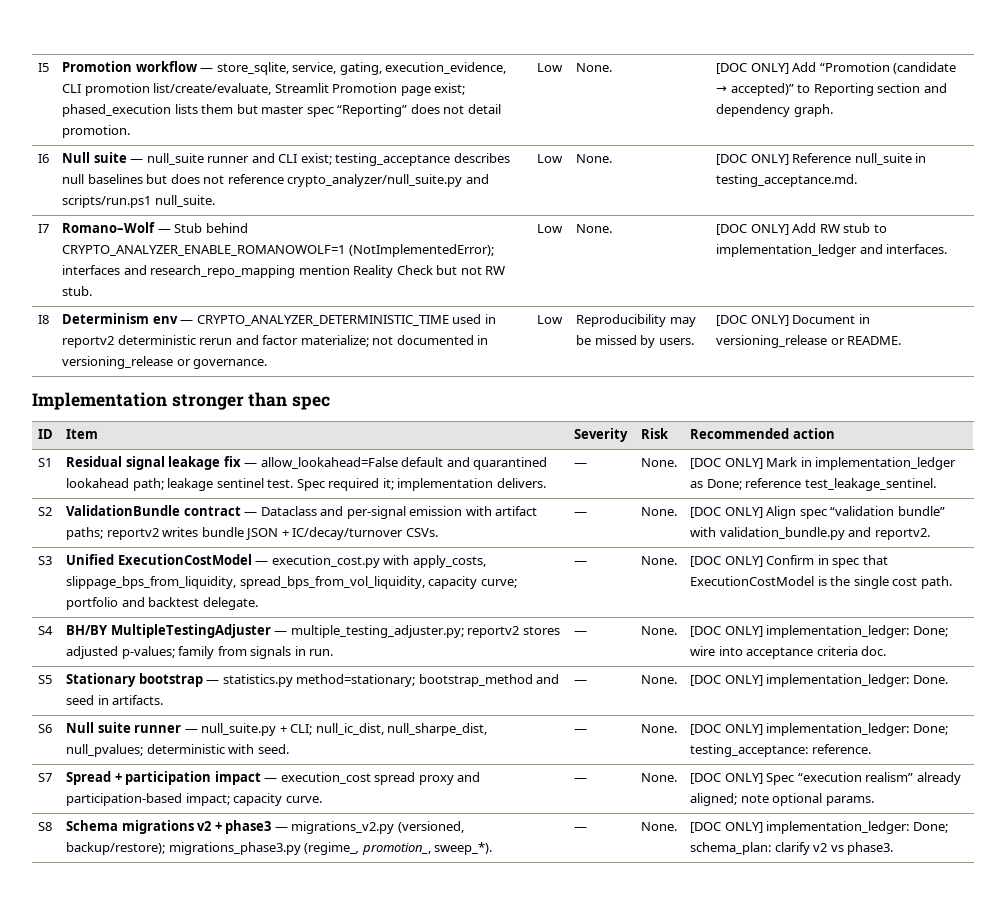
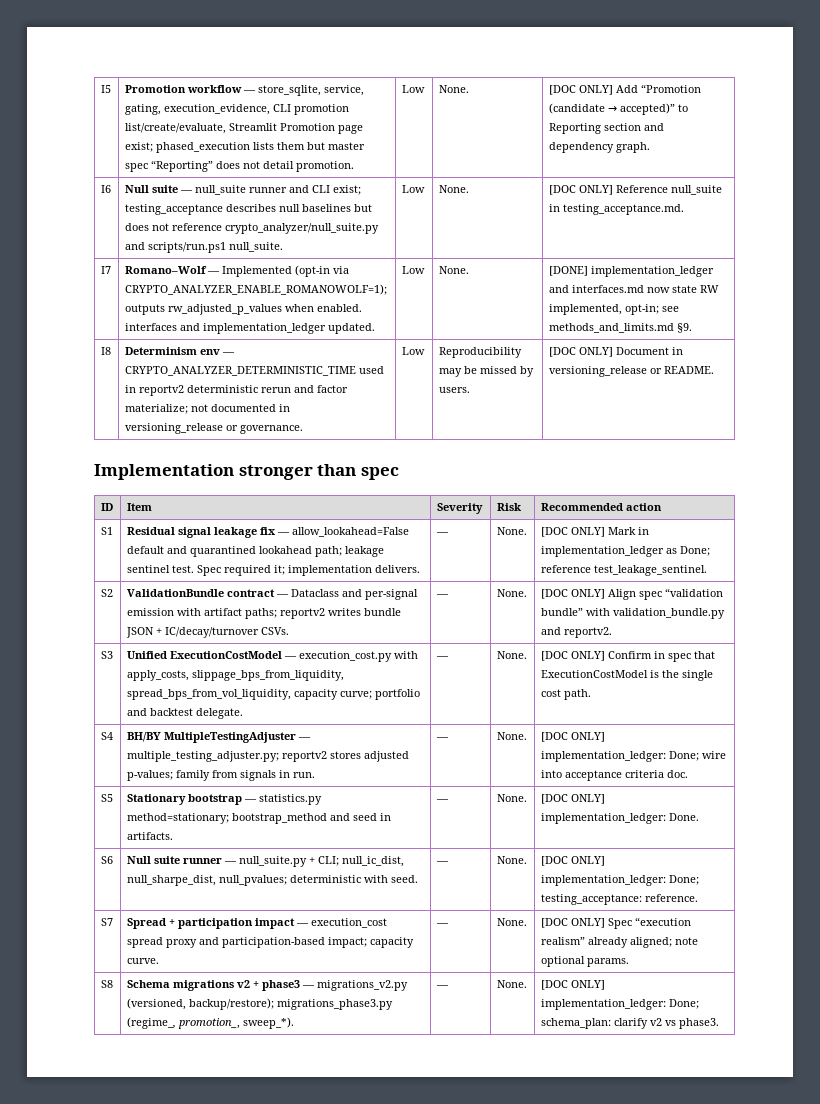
- I7 | Romano–Wolf — Stub behind CRYPTO_ANALYZER_ENABLE_ROMANOWOLF=1 (NotImplementedError); interfaces and research_repo_mapping mention Reality Check but not RW stub. | Low | None. | [DOC ONLY] Add RW stub to implementation_ledger and interfaces.
+ I7 | Romano–Wolf — Implemented (opt-in via CRYPTO_ANALYZER_ENABLE_ROMANOWOLF=1); outputs rw_adjusted_p_values when enabled. interfaces and implementation_ledger updated. | Low | None. | [DONE] implementation_ledger and interfaces.md now state RW implemented, opt-in; see methods_and_limits.md §9.

